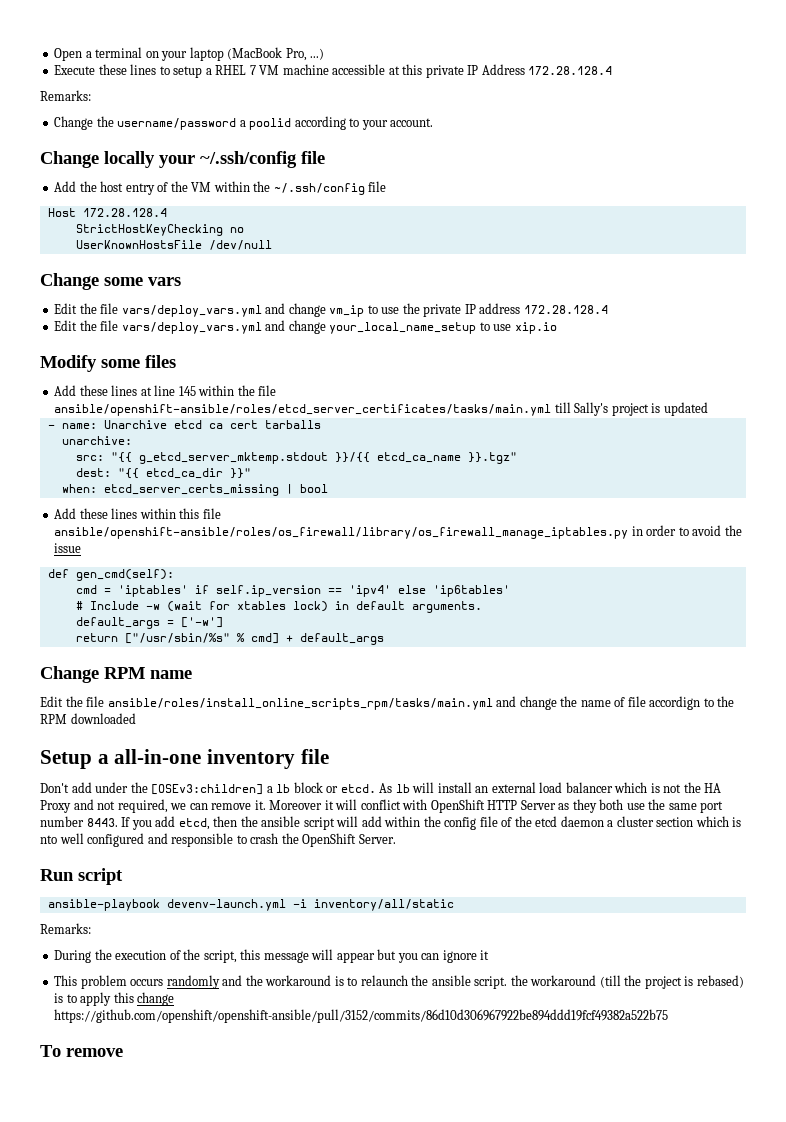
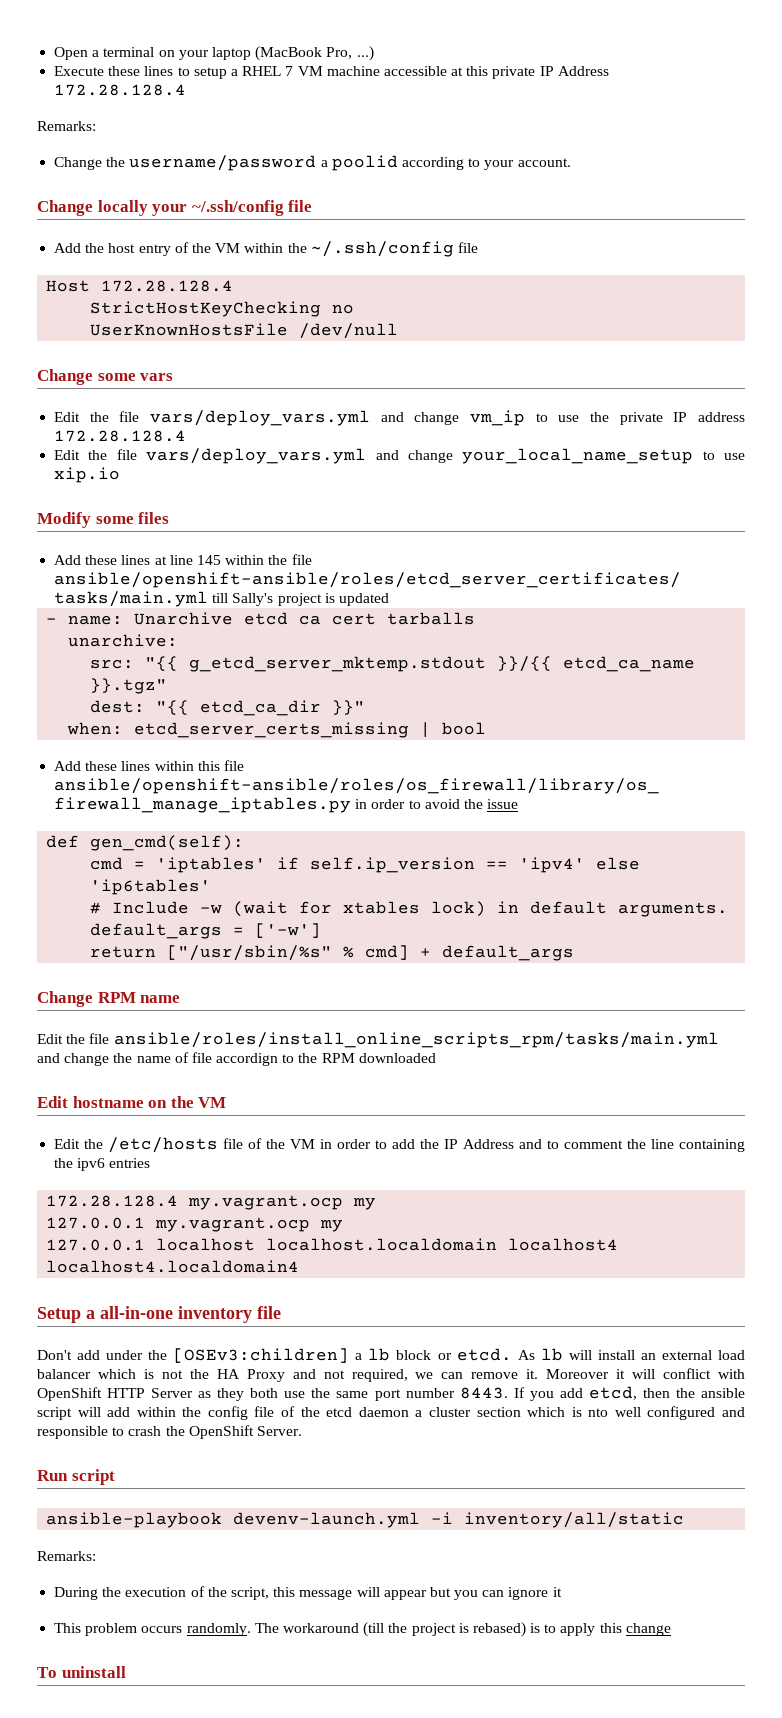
+ Edit hostname on the VM
+ Edit the /etc/hosts file of the VM in order to add the IP Address and to comment the line containing the ipv6 entries
+ 172.28.128.4 my.vagrant.ocp my
+ 127.0.0.1 my.vagrant.ocp my
+ 127.0.0.1 localhost localhost.localdomain localhost4 localhost4.localdomain4
- This problem occurs randomly and the workaround is to relaunch the ansible script. the workaround (till the project is rebased) is to apply this change https://github.com/openshift/openshift-ansible/pull/3152/commits/86d10d306967922be894ddd19fcf49382a522b75
+ This problem occurs randomly. The workaround (till the project is rebased) is to apply this change
- To remove
+ To uninstall

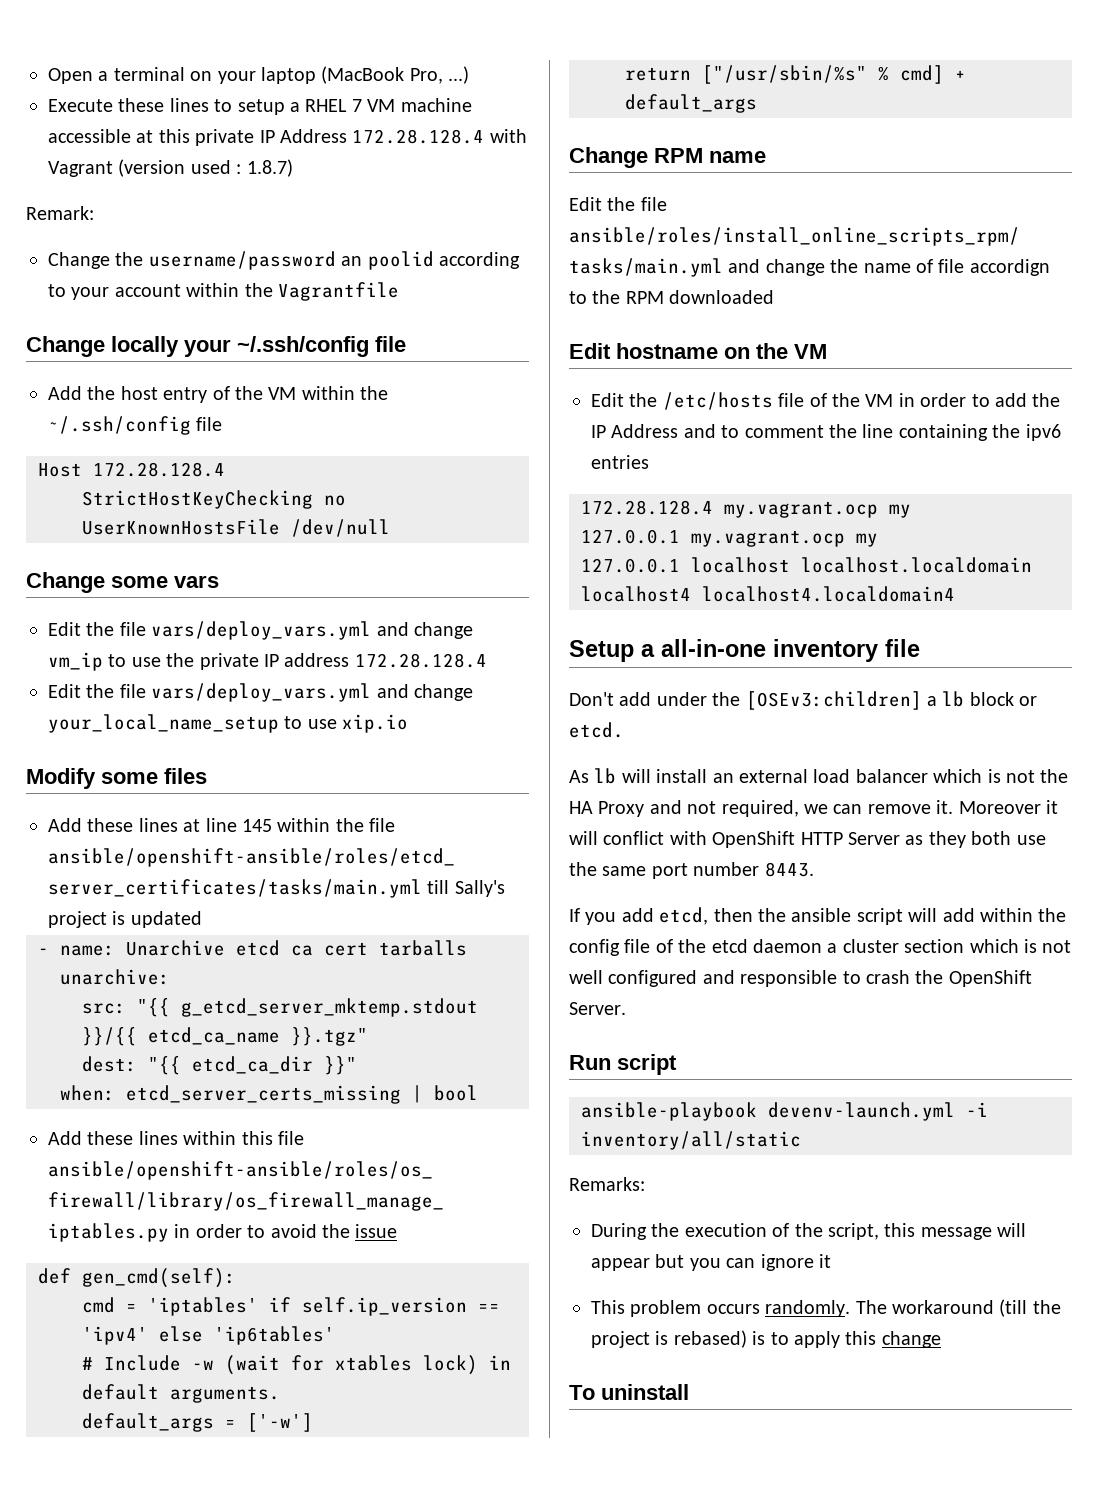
- Execute these lines to setup a RHEL 7 VM machine accessible at this private IP Address 172.28.128.4
- Remarks:
+ Execute these lines to setup a RHEL 7 VM machine accessible at this private IP Address 172.28.128.4 with Vagrant (version used : 1.8.7)
+ Remark:
- Change the username/password a poolid according to your account.
+ Change the username/password an poolid according to your account within the Vagrantfile
- Don't add under the [OSEv3:children] a lb block or etcd. As lb will install an external load balancer which is not the HA Proxy and not required, we can remove it.
+ Don't add under the [OSEv3:children] a lb block or etcd.
+ As lb will install an external load balancer which is not the HA Proxy and not required, we can remove it.
- Moreover it will conflict with OpenShift HTTP Server as they both use the same port number 8443. If you add etcd, then the ansible script will add within the config file of the etcd daemon a cluster section which is nto well configured and responsible to crash the OpenShift Server.
+ Moreover it will conflict with OpenShift HTTP Server as they both use the same port number 8443.
+ If you add etcd, then the ansible script will add within the config file of the etcd daemon a cluster section which is not well configured and responsible to crash the OpenShift Server.

